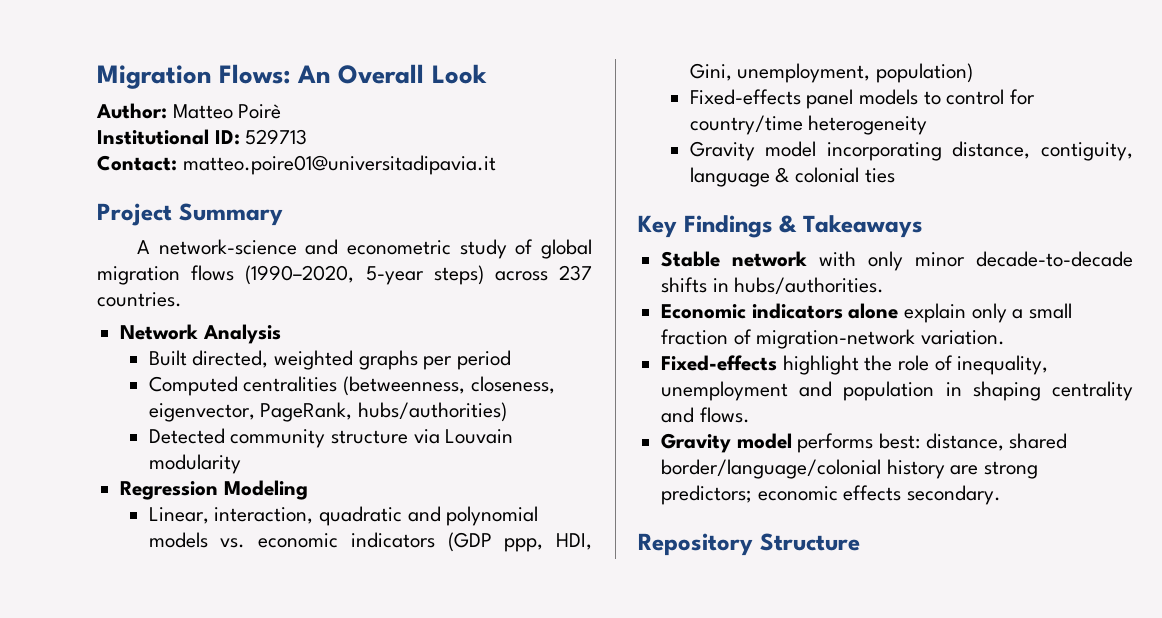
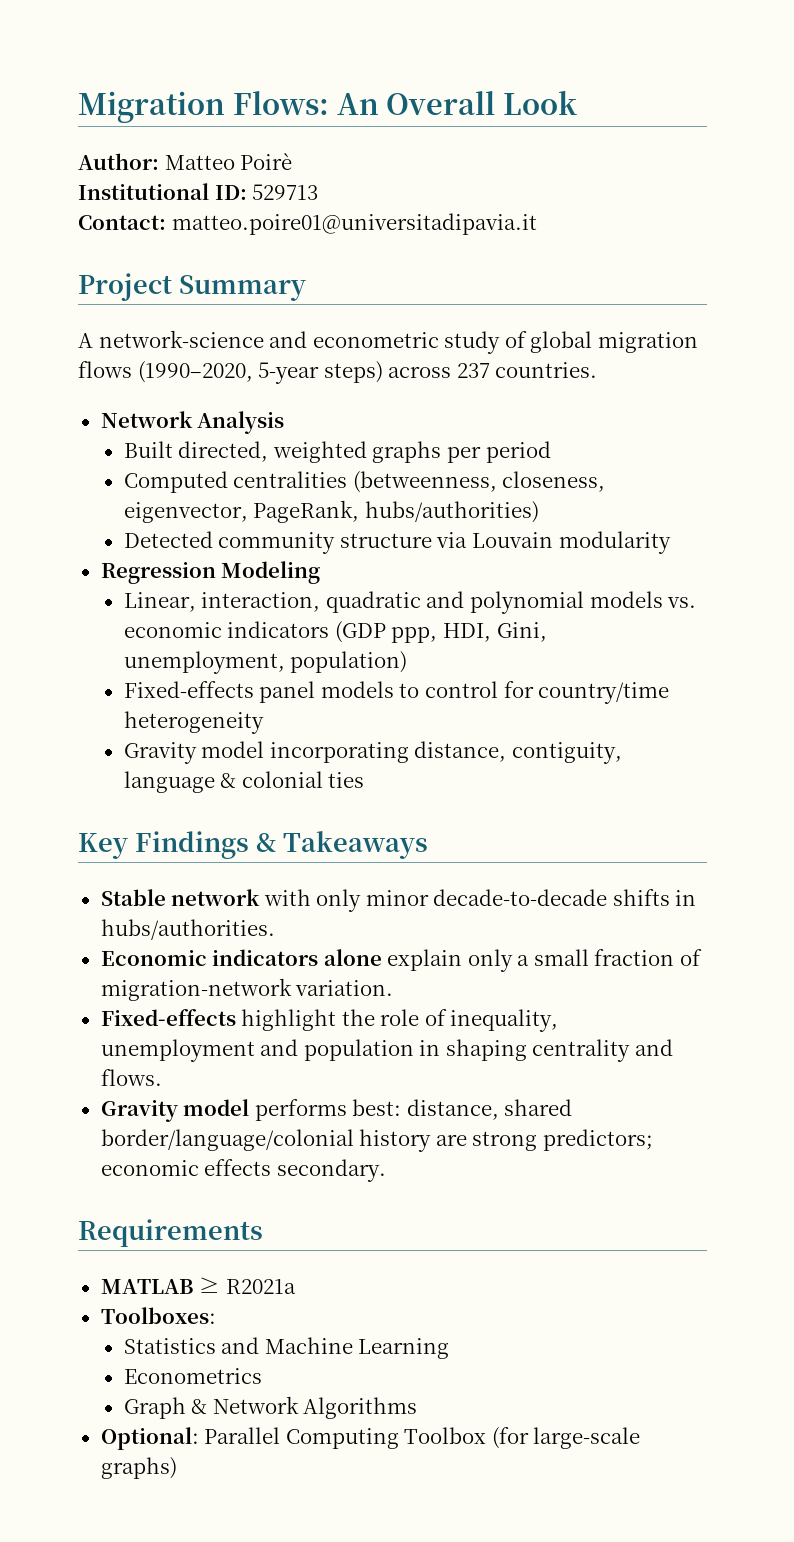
- Repository Structure
+ Requirements
+ MATLAB ≥ R2021a
+ Toolboxes:
+ Statistics and Machine Learning
+ Econometrics
+ Graph & Network Algorithms
+ Optional: Parallel Computing Toolbox (for large-scale graphs)

